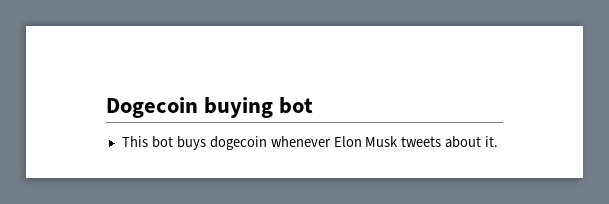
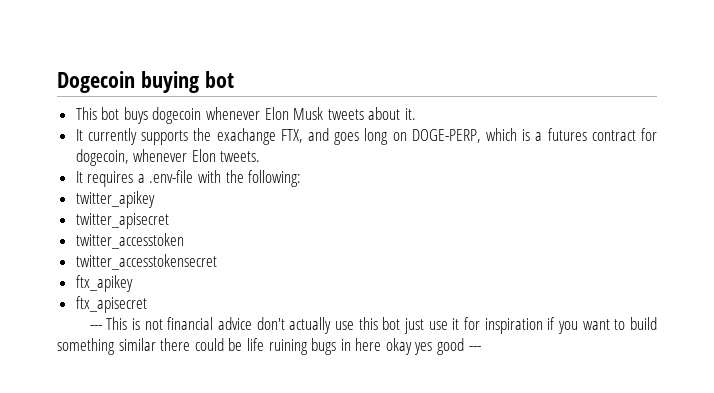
+ It currently supports the exachange FTX, and goes long on DOGE-PERP, which is a futures contract for dogecoin, whenever Elon tweets.
+ It requires a .env-file with the following:
+ twitter_apikey
+ twitter_apisecret
+ twitter_accesstoken
+ twitter_accesstokensecret
+ ftx_apikey
+ ftx_apisecret
+ --- This is not financial advice don't actually use this bot just use it for inspiration if you want to build something similar there could be life ruining bugs in here okay yes good ---

